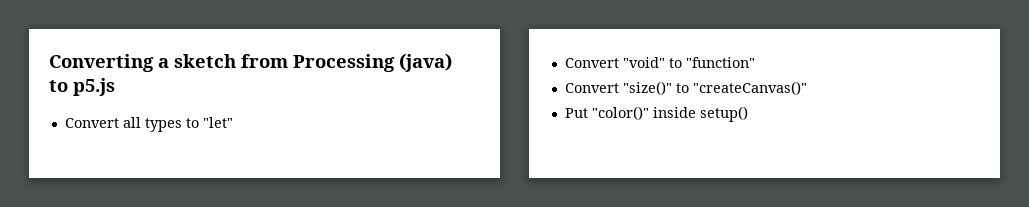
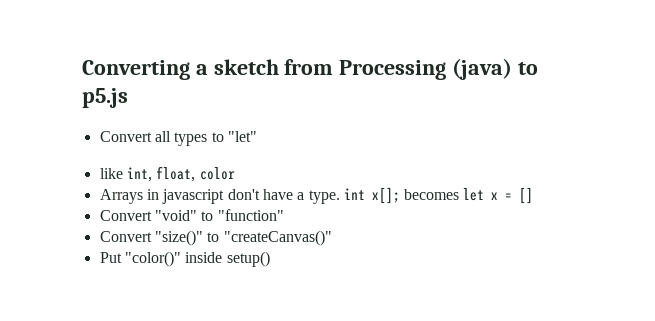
+ like int, float, color
+ Arrays in javascript don't have a type. int x[]; becomes let x = []

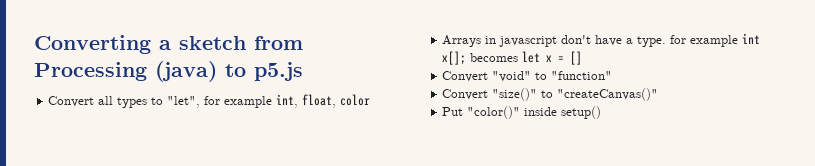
- Convert all types to "let"
- like int, float, color
+ Convert all types to "let", for example int, float, color
- Arrays in javascript don't have a type. int x[]; becomes let x = []
+ Arrays in javascript don't have a type. for example int x[]; becomes let x = []

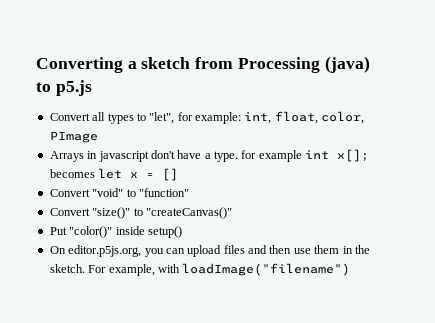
- Convert all types to "let", for example int, float, color
+ Convert all types to "let", for example: int, float, color, PImage
+ On editor.p5js.org, you can upload files and then use them in the sketch. For example, with loadImage("filename")

